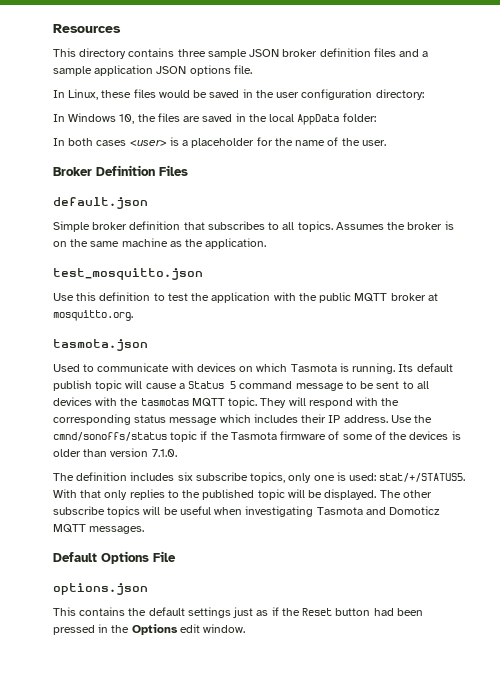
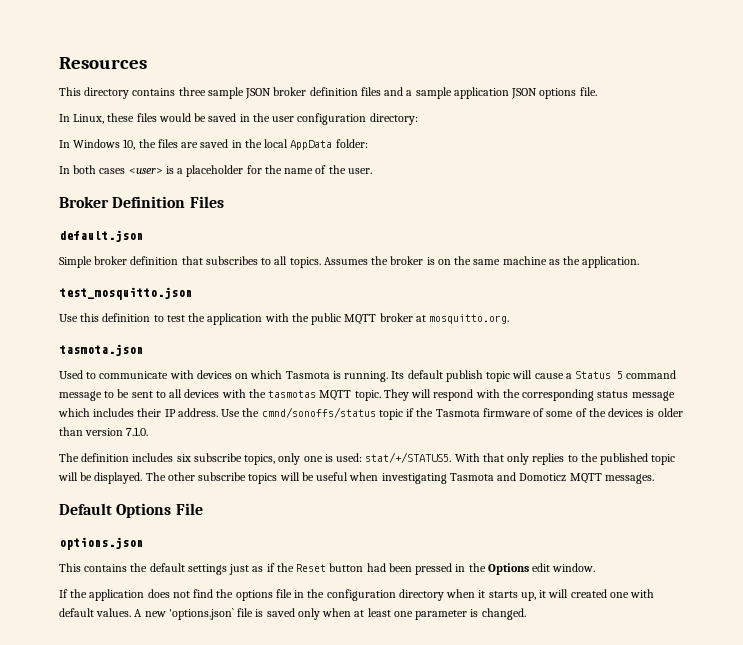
+ If the application does not find the options file in the configuration directory when it starts up, it will created one with default values. A new 'options.json` file is saved only when at least one parameter is changed.

